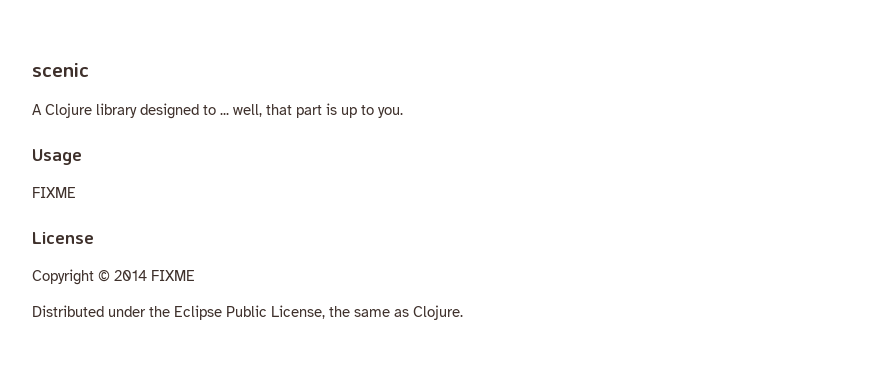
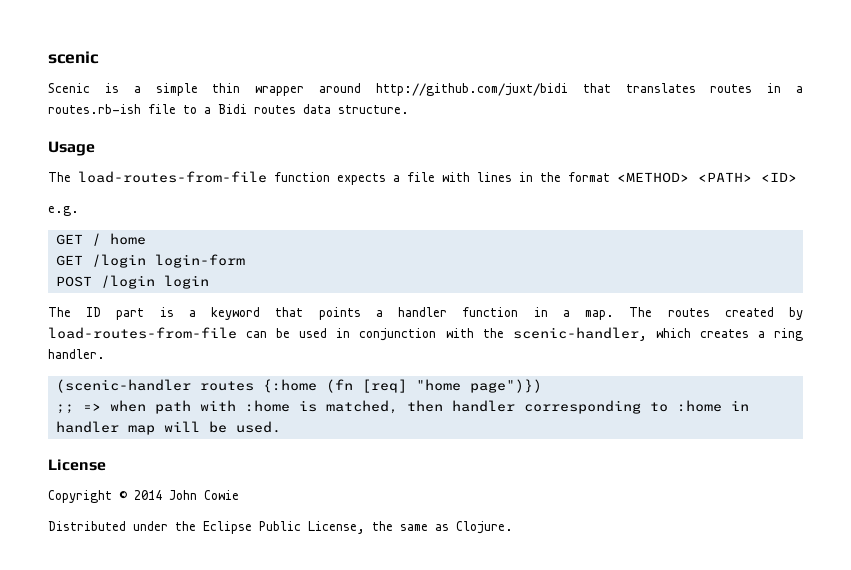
- A Clojure library designed to ... well, that part is up to you.
+ Scenic is a simple thin wrapper around http://github.com/juxt/bidi that translates routes in a routes.rb-ish file to a Bidi routes data structure.
  Usage
- FIXME
+ The load-routes-from-file function expects a file with lines in the format <METHOD> <PATH> <ID>
+ e.g.
+ GET / home
+ GET /login login-form
+ POST /login login
+ The ID part is a keyword that points a handler function in a map. The routes created by load-routes-from-file can be used in conjunction with the scenic-handler, which creates a ring handler.
+ (scenic-handler routes {:home (fn [req] "home page")})
+ ;; => when path with :home is matched, then handler corresponding to :home in handler map will be used.
- Copyright © 2014 FIXME
+ Copyright © 2014 John Cowie

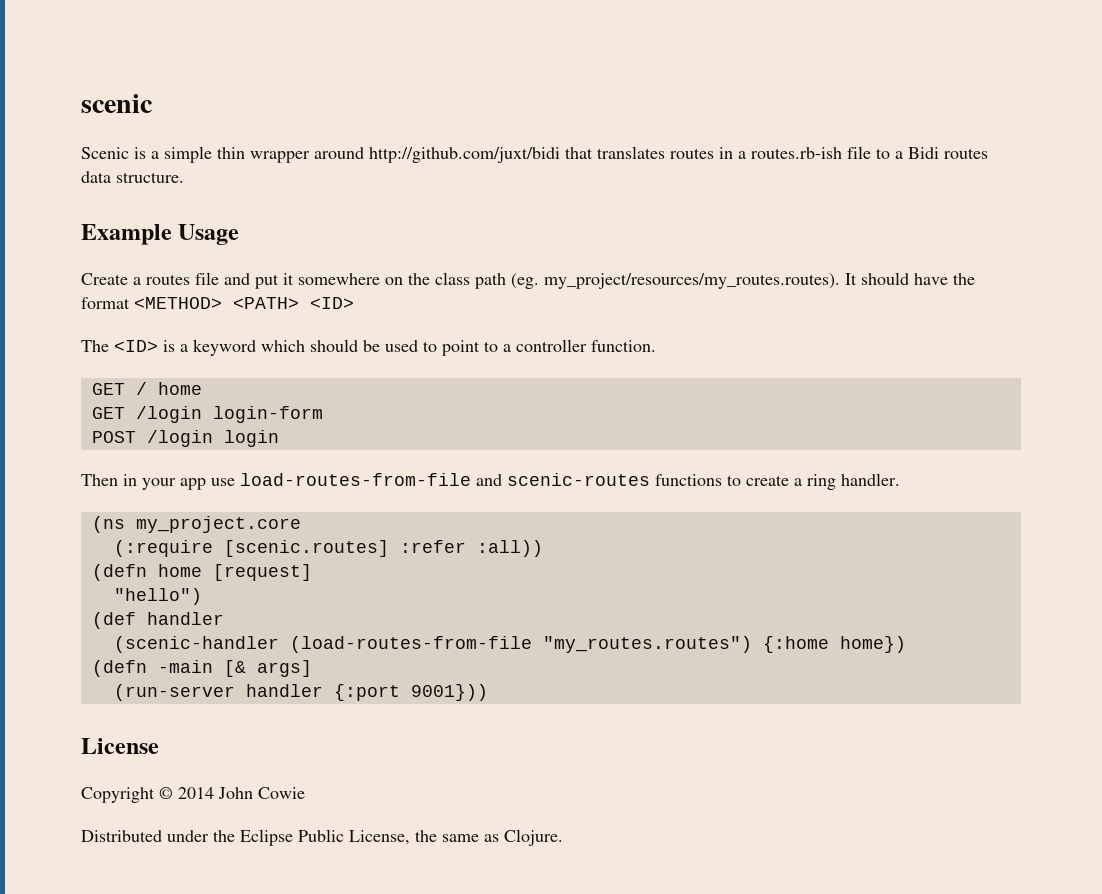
- Usage
+ Example Usage
- The load-routes-from-file function expects a file with lines in the format <METHOD> <PATH> <ID>
+ Create a routes file and put it somewhere on the class path (eg. my_project/resources/my_routes.routes). It should have the format <METHOD> <PATH> <ID>
- e.g.
+ The <ID> is a keyword which should be used to point to a controller function.
- The ID part is a keyword that points a handler function in a map. The routes created by load-routes-from-file can be used in conjunction with the scenic-handler, which creates a ring handler.
- (scenic-handler routes {:home (fn [req] "home page")})
- ;; => when path with :home is matched, then handler corresponding to :home in handler map will be used.
+ Then in your app use load-routes-from-file and scenic-routes functions to create a ring handler.
+ (ns my_project.core
+ (:require [scenic.routes] :refer :all))
+ (defn home [request]
+ "hello")
+ (def handler
+ (scenic-handler (load-routes-from-file "my_routes.routes") {:home home})
+ (defn -main [& args]
+ (run-server handler {:port 9001}))

